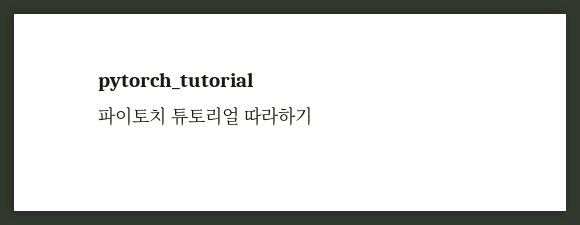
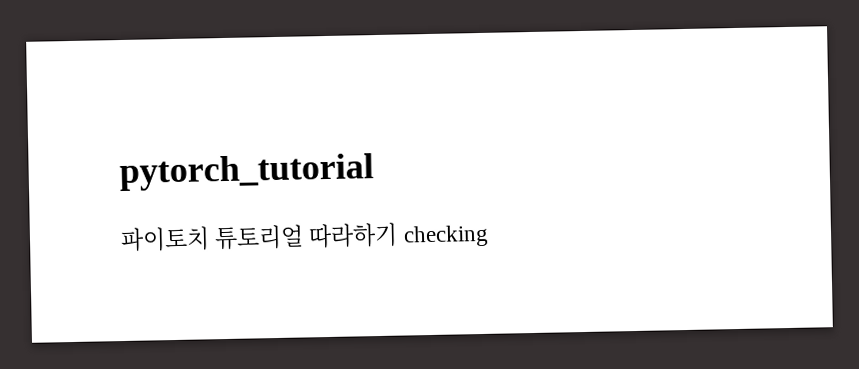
- 파이토치 튜토리얼 따라하기
+ 파이토치 튜토리얼 따라하기 checking

